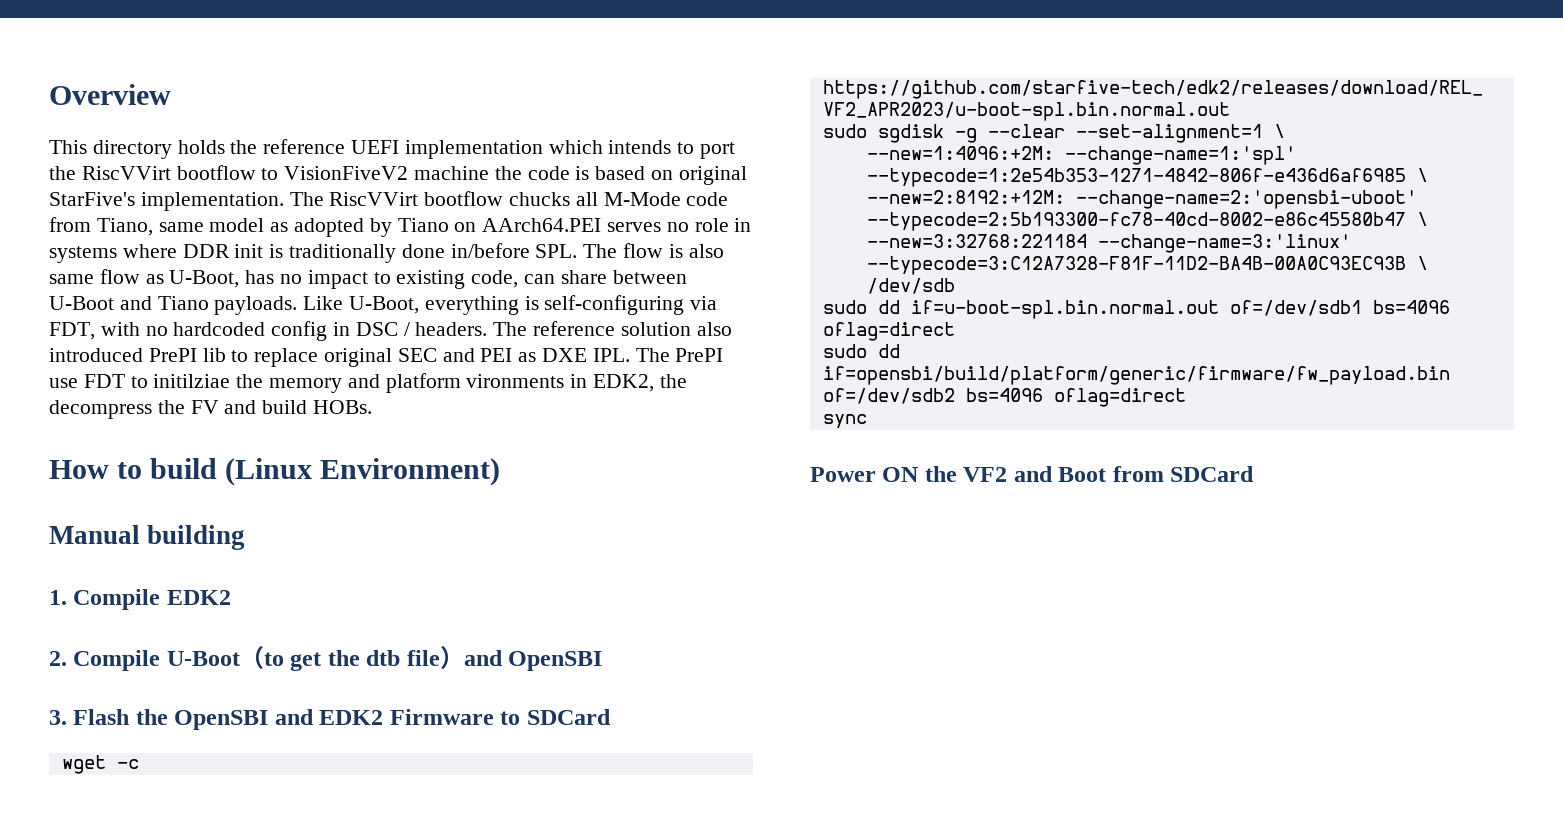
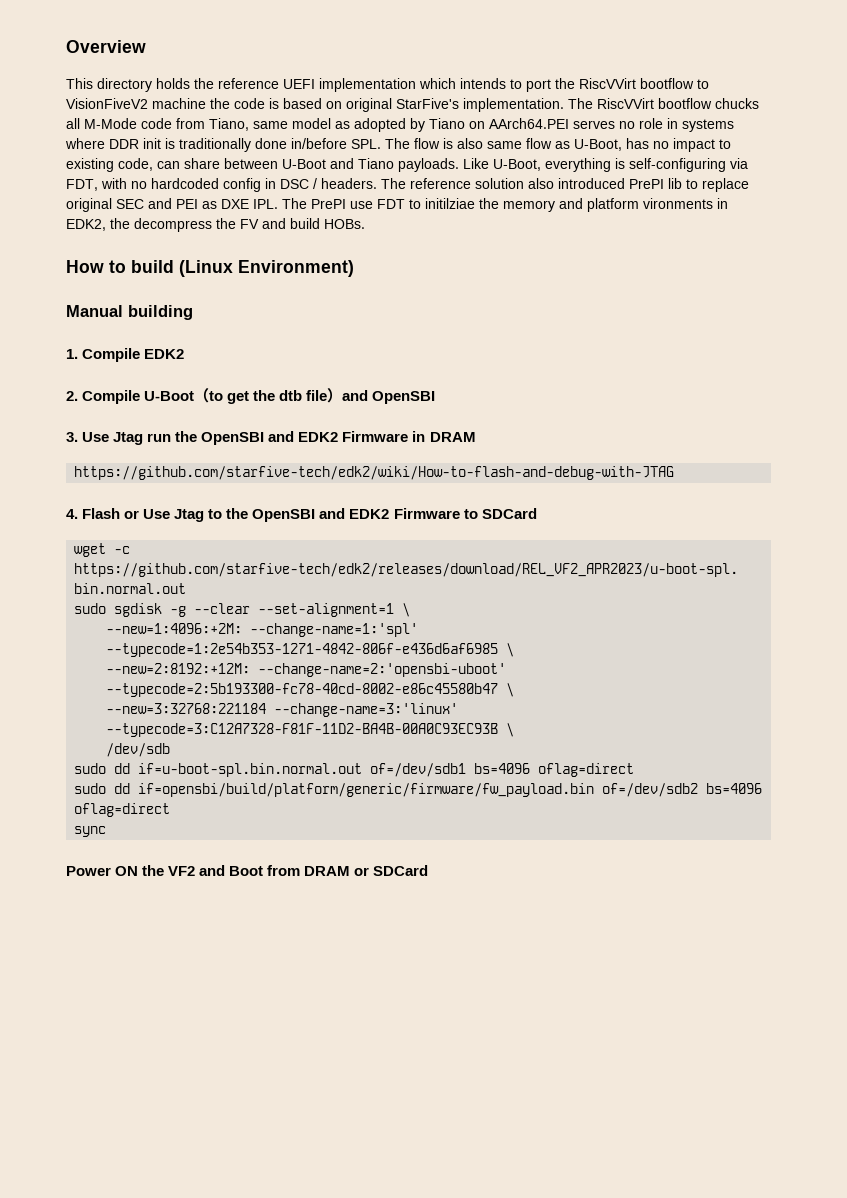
- 3. Flash the OpenSBI and EDK2 Firmware to SDCard
+ 3. Use Jtag run the OpenSBI and EDK2 Firmware in DRAM
+ https://github.com/starfive-tech/edk2/wiki/How-to-flash-and-debug-with-JTAG
+ 4. Flash or Use Jtag to the OpenSBI and EDK2 Firmware to SDCard
- Power ON the VF2 and Boot from SDCard
+ Power ON the VF2 and Boot from DRAM or SDCard

